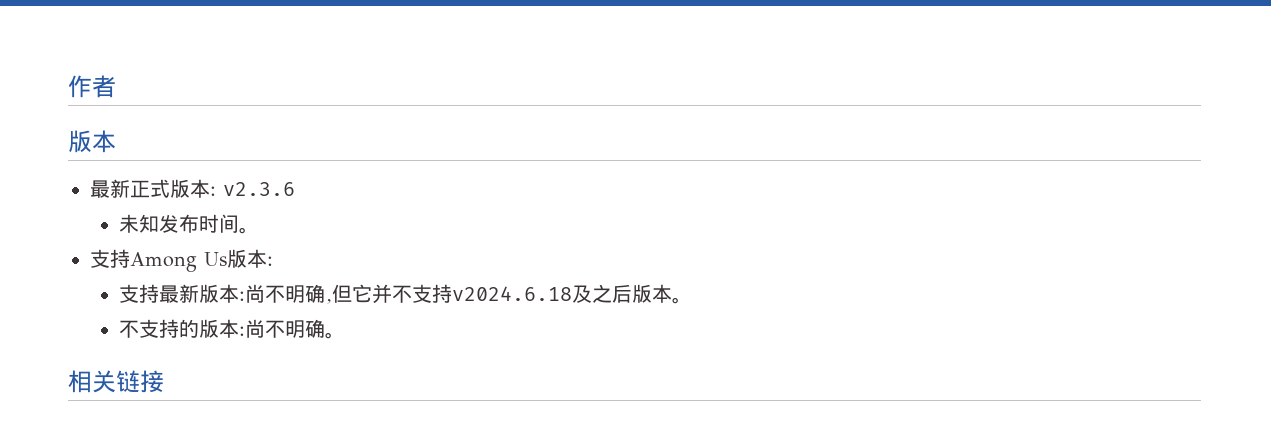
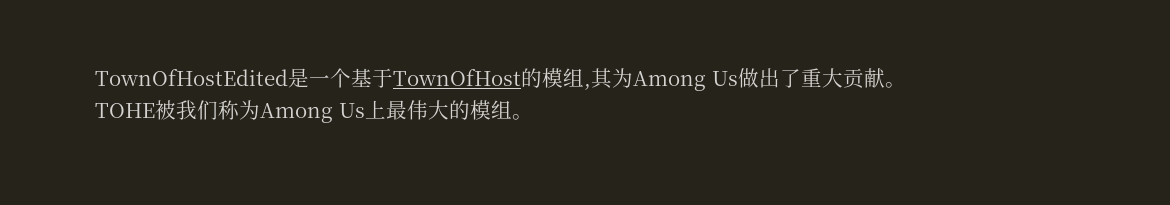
- 作者
- 版本
- 最新正式版本: v2.3.6
- 未知发布时间。
- 支持Among Us版本:
- 支持最新版本:尚不明确,但它并不支持v2024.6.18及之后版本。
- 不支持的版本:尚不明确。
- 相关链接
+ TownOfHostEdited是一个基于TownOfHost的模组,其为Among Us做出了重大贡献。
+ TOHE被我们称为Among Us上最伟大的模组。

